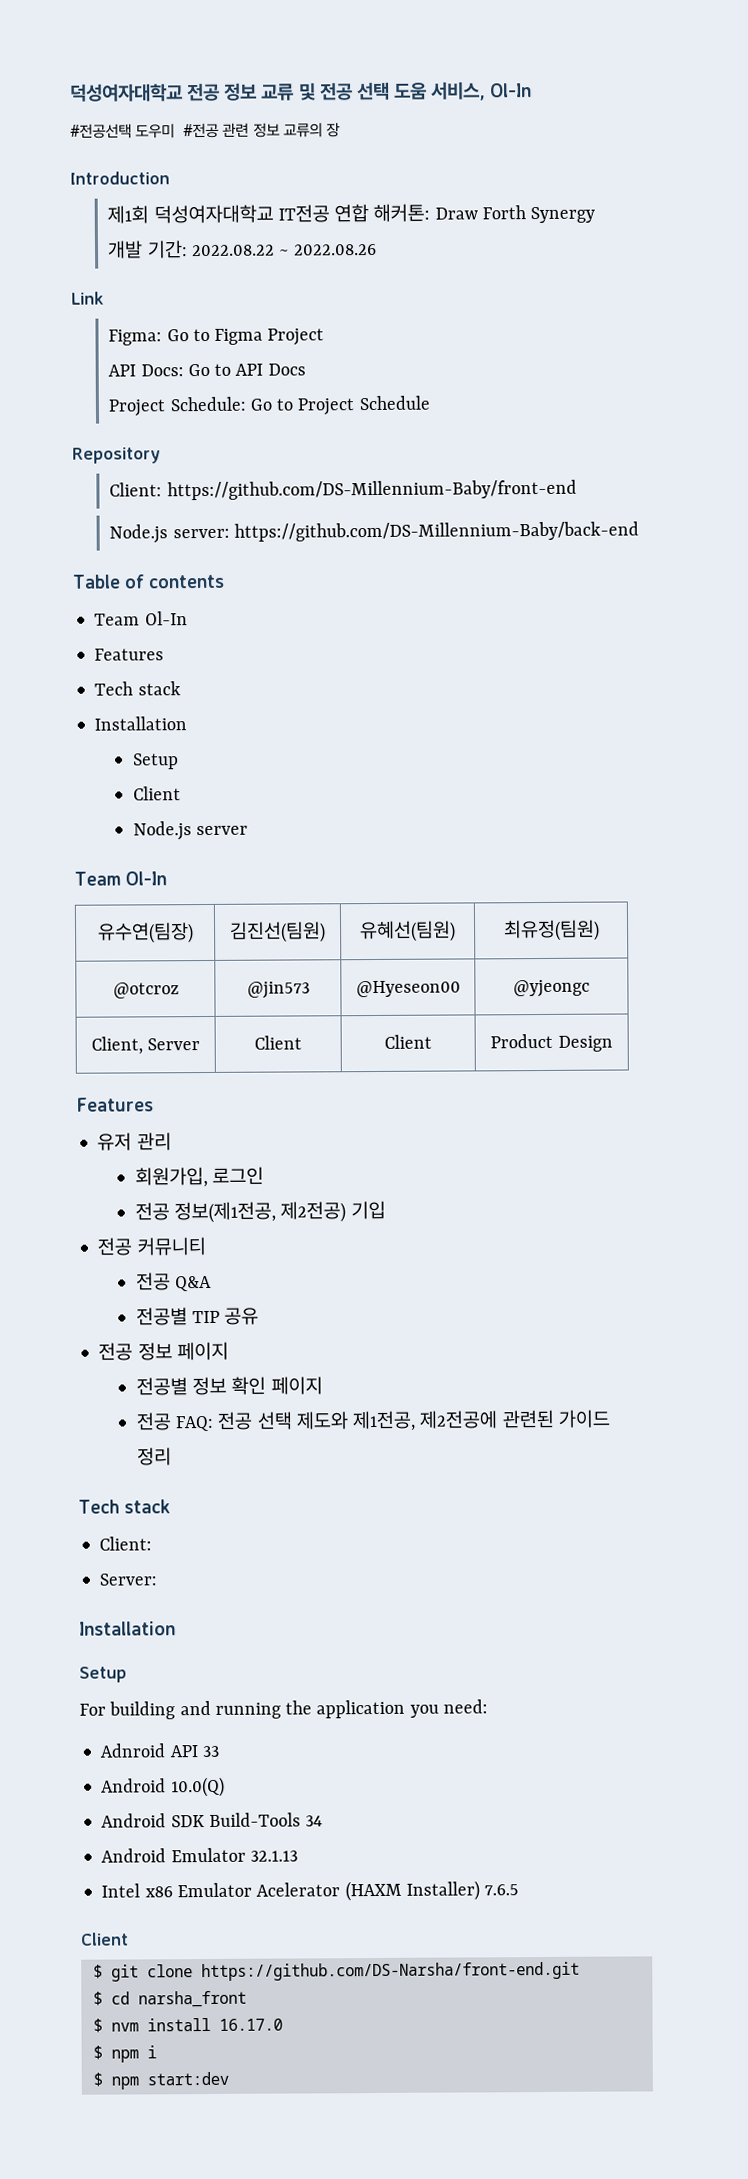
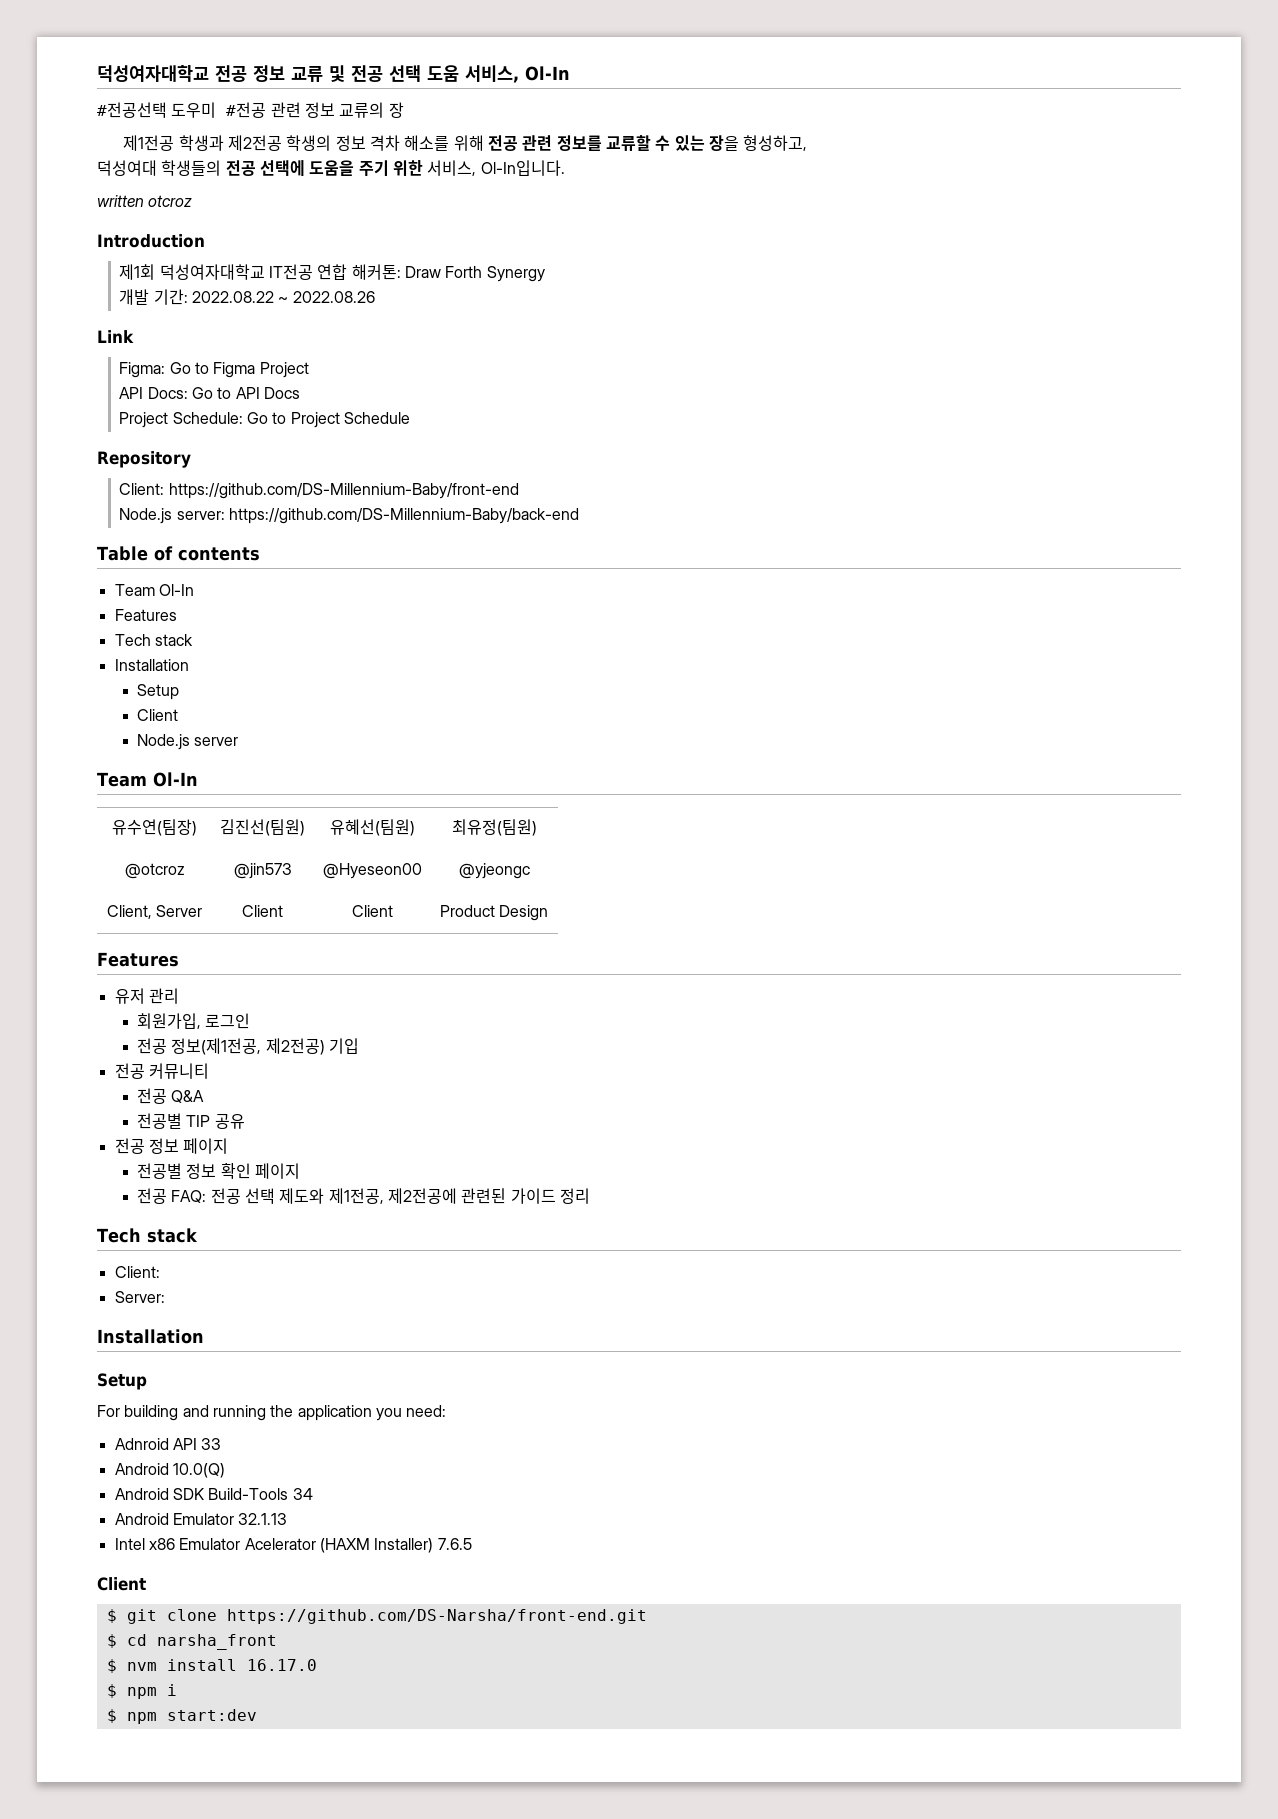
+ 제1전공 학생과 제2전공 학생의 정보 격차 해소를 위해 전공 관련 정보를 교류할 수 있는 장을 형성하고,
+ 덕성여대 학생들의 전공 선택에 도움을 주기 위한 서비스, Ol-In입니다.
+ written otcroz

